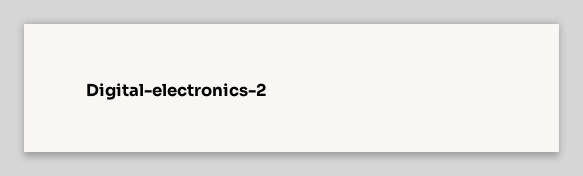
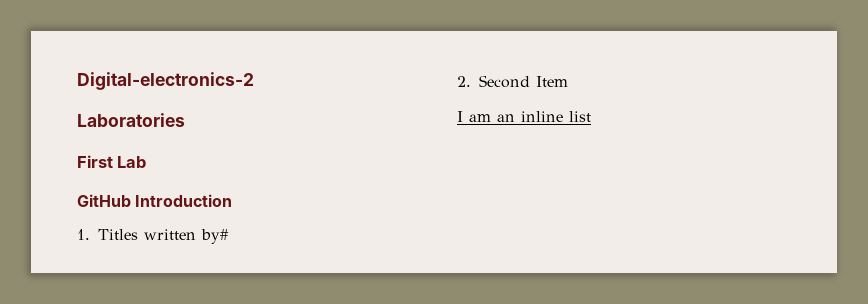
+ Laboratories
+ First Lab
+ GitHub Introduction
+ 1. Titles written by#
+ 2. Second Item
+ I am an inline list

